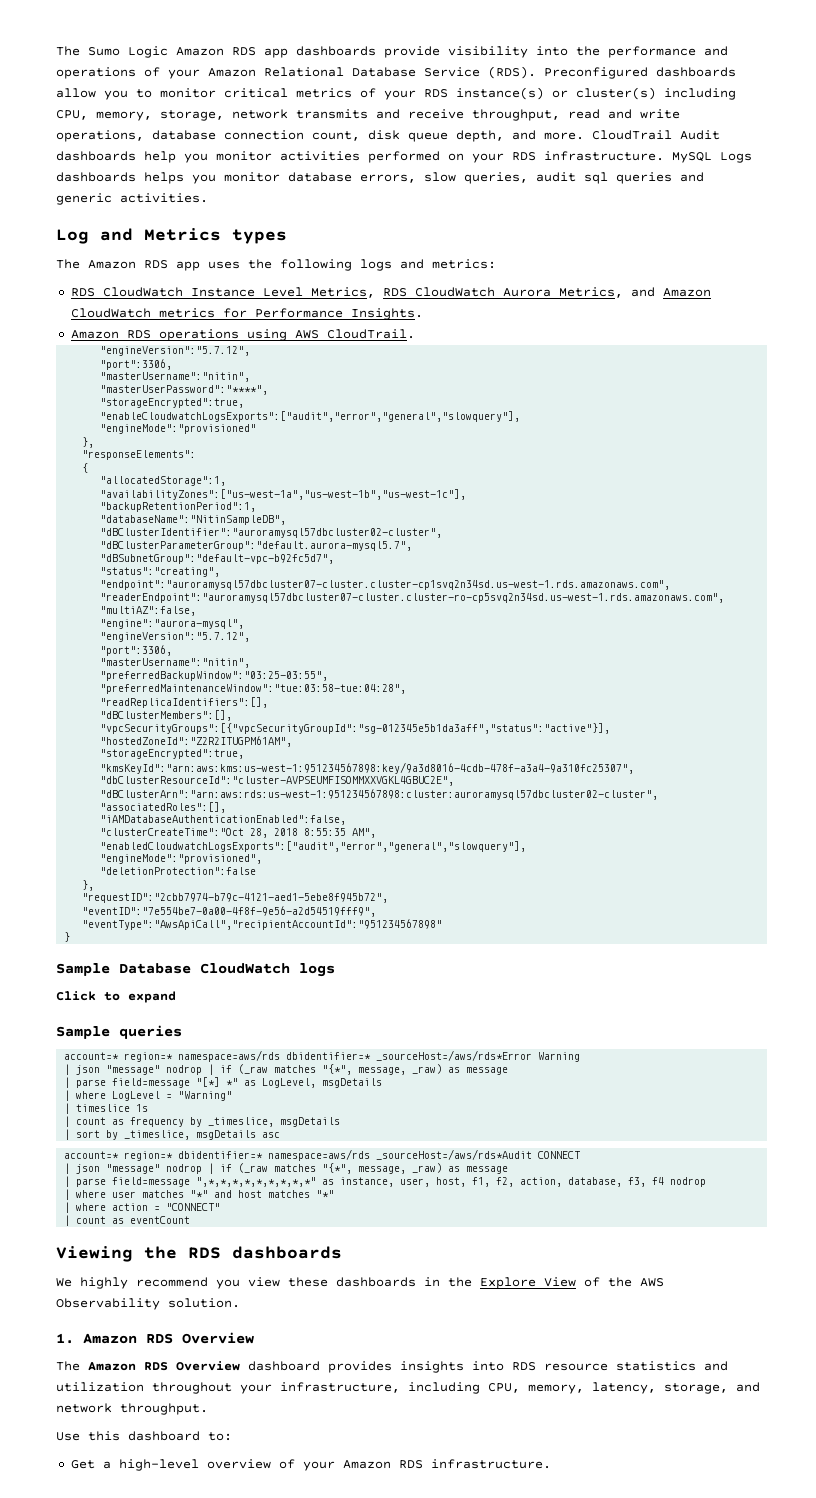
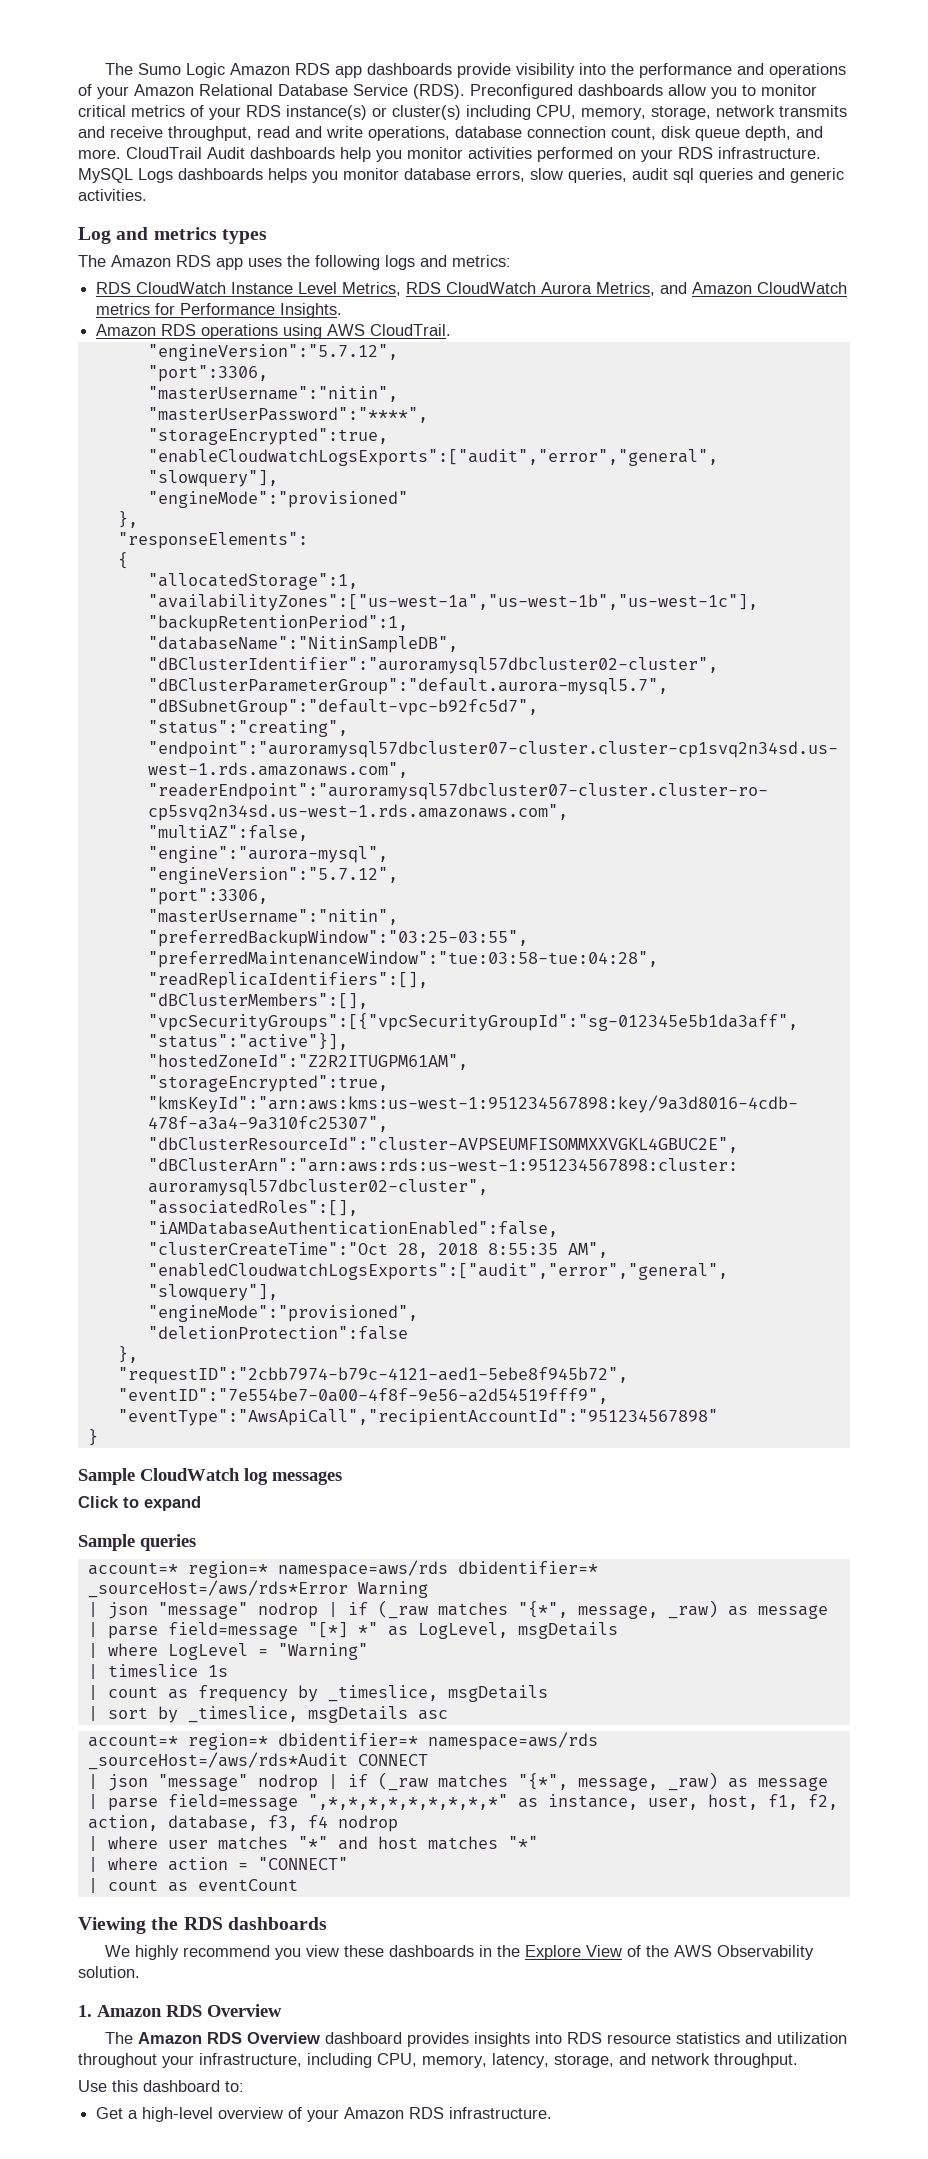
- Log and Metrics types
+ Log and metrics types
- Sample Database CloudWatch logs
+ Sample CloudWatch log messages

